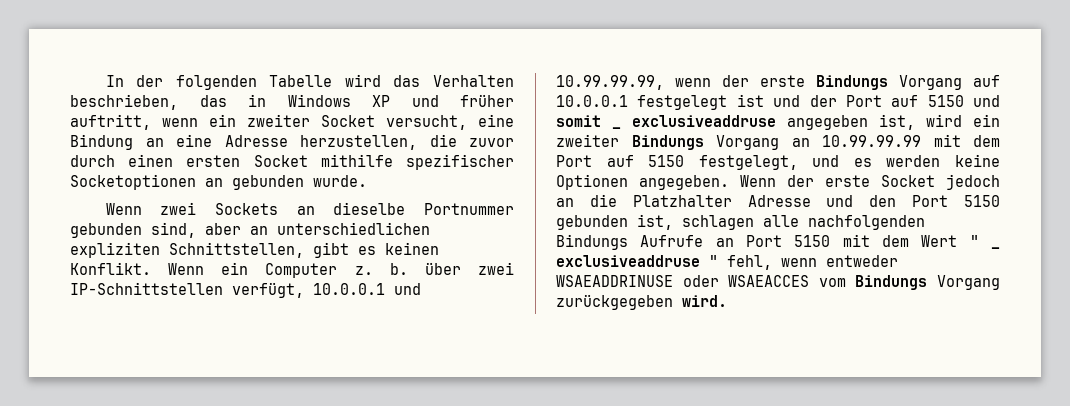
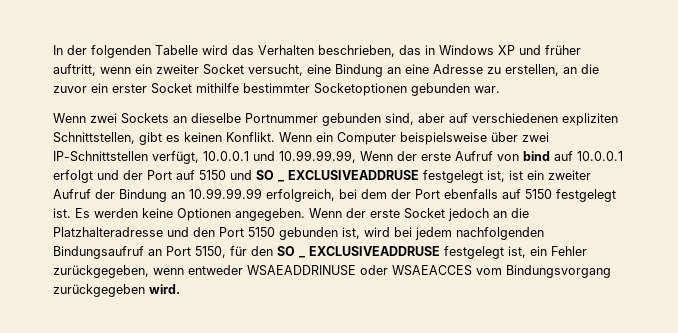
- In der folgenden Tabelle wird das Verhalten beschrieben, das in Windows XP und früher auftritt, wenn ein zweiter Socket versucht, eine Bindung an eine Adresse herzustellen, die zuvor durch einen ersten Socket mithilfe spezifischer Socketoptionen an gebunden wurde.
+ In der folgenden Tabelle wird das Verhalten beschrieben, das in Windows XP und früher auftritt, wenn ein zweiter Socket versucht, eine Bindung an eine Adresse zu erstellen, an die zuvor ein erster Socket mithilfe bestimmter Socketoptionen gebunden war.
- Wenn zwei Sockets an dieselbe Portnummer gebunden sind, aber an unterschiedlichen expliziten Schnittstellen, gibt es keinen Konflikt.
+ Wenn zwei Sockets an dieselbe Portnummer gebunden sind, aber auf verschiedenen expliziten Schnittstellen, gibt es keinen Konflikt.
- Wenn ein Computer z. b. über zwei IP-Schnittstellen verfügt, 10.0.0.1 und 10.99.99.99, wenn der erste Bindungs Vorgang auf 10.0.0.1 festgelegt ist und der Port auf 5150 und somit _ exclusiveaddruse angegeben ist, wird ein zweiter Bindungs Vorgang an 10.99.99.99 mit dem Port auf 5150 festgelegt, und es werden keine Optionen angegeben.
+ Wenn ein Computer beispielsweise über zwei IP-Schnittstellen verfügt, 10.0.0.1 und 10.99.99.99, Wenn der erste Aufruf von bind auf 10.0.0.1 erfolgt und der Port auf 5150 und SO _ EXCLUSIVEADDRUSE festgelegt ist, ist ein zweiter Aufruf der Bindung an 10.99.99.99 erfolgreich, bei dem der Port ebenfalls auf 5150 festgelegt ist. Es werden keine Optionen angegeben.
- Wenn der erste Socket jedoch an die Platzhalter Adresse und den Port 5150 gebunden ist, schlagen alle nachfolgenden Bindungs Aufrufe an Port 5150 mit dem Wert " _ exclusiveaddruse " fehl, wenn entweder WSAEADDRINUSE oder WSAEACCES vom Bindungs Vorgang zurückgegeben wird.
+ Wenn der erste Socket jedoch an die Platzhalteradresse und den Port 5150 gebunden ist, wird bei jedem nachfolgenden Bindungsaufruf an Port 5150, für den SO _ EXCLUSIVEADDRUSE festgelegt ist, ein Fehler zurückgegeben, wenn entweder WSAEADDRINUSE oder WSAEACCES vom Bindungsvorgang zurückgegeben wird.

